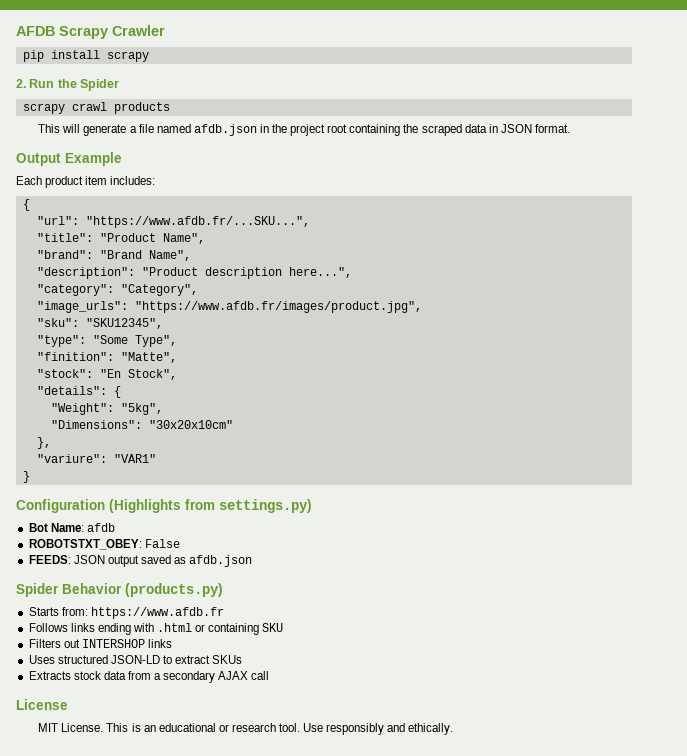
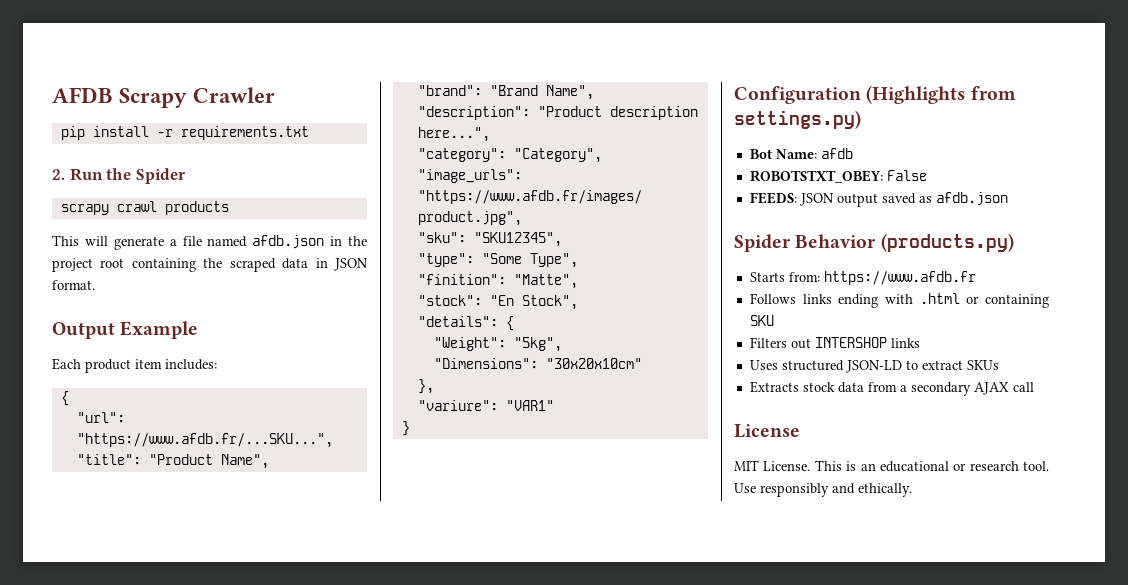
- pip install scrapy
+ pip install -r requirements.txt

